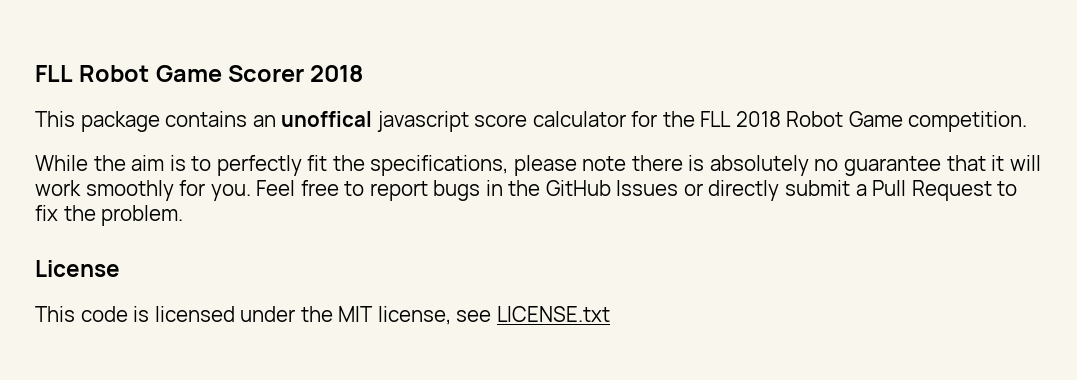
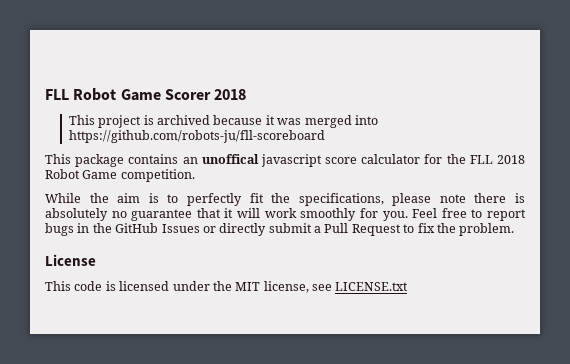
+ This project is archived because it was merged into https://github.com/robots-ju/fll-scoreboard

